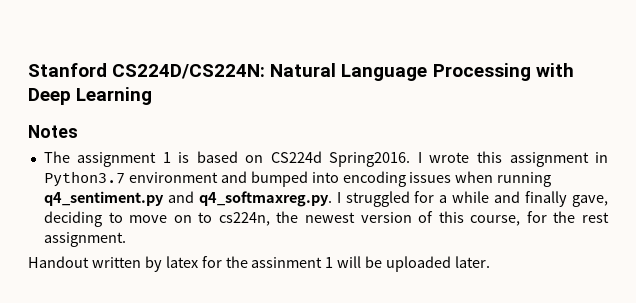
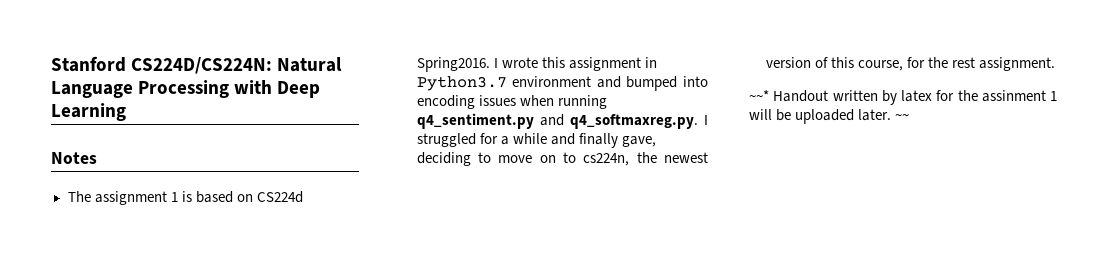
- Handout written by latex for the assinment 1 will be uploaded later.
+ ~~* Handout written by latex for the assinment 1 will be uploaded later.
+ ~~

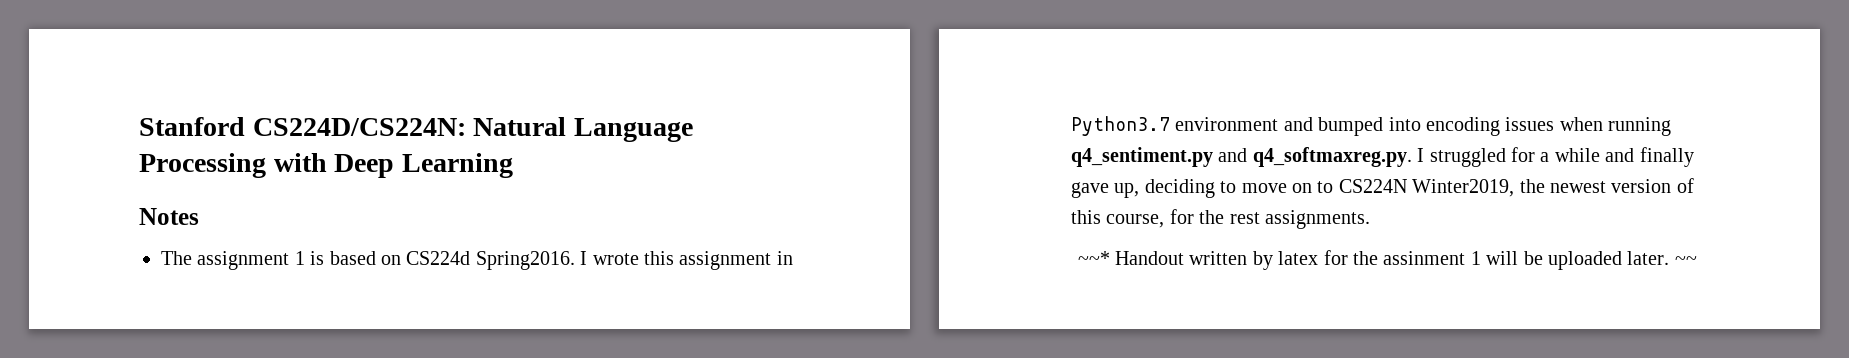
- I wrote this assignment in Python3.7 environment and bumped into encoding issues when running q4_sentiment.py and q4_softmaxreg.py. I struggled for a while and finally gave, deciding to move on to cs224n, the newest version of this course, for the rest assignment.
+ I wrote this assignment in Python3.7 environment and bumped into encoding issues when running q4_sentiment.py and q4_softmaxreg.py. I struggled for a while and finally gave up, deciding to move on to CS224N Winter2019, the newest version of this course, for the rest assignments.

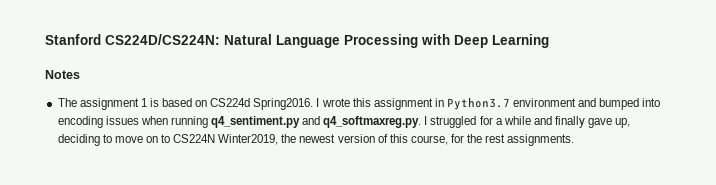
- ~~* Handout written by latex for the assinment 1 will be uploaded later. ~~

